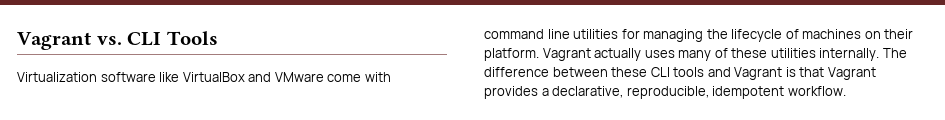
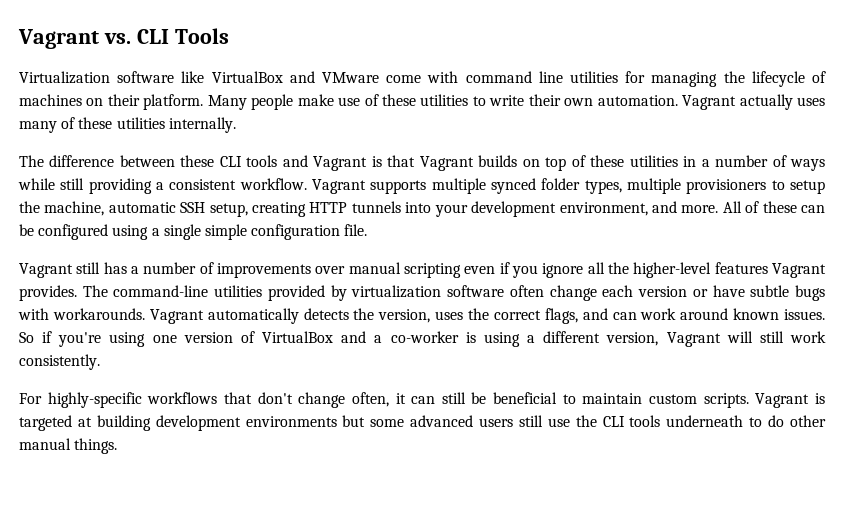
+ Many people make use of these utilities to write their own automation.
- Vagrant actually uses many of these utilities internally. The difference between these CLI tools and Vagrant is that Vagrant provides a declarative, reproducible, idempotent workflow.
+ Vagrant actually uses many of these utilities internally.
+ The difference between these CLI tools and Vagrant is that Vagrant builds on top of these utilities in a number of ways while still providing a consistent workflow. Vagrant supports multiple synced folder types, multiple provisioners to setup the machine, automatic SSH setup, creating HTTP tunnels into your development environment, and more. All of these can be configured using a single simple configuration file.
+ Vagrant still has a number of improvements over manual scripting even if you ignore all the higher-level features Vagrant provides. The command-line utilities provided by virtualization software often change each version or have subtle bugs with workarounds. Vagrant automatically detects the version, uses the correct flags, and can work around known issues. So if you're using one version of VirtualBox and a co-worker is using a different version, Vagrant will still work consistently.
+ For highly-specific workflows that don't change often, it can still be beneficial to maintain custom scripts. Vagrant is targeted at building development environments but some advanced users still use the CLI tools underneath to do other manual things.

